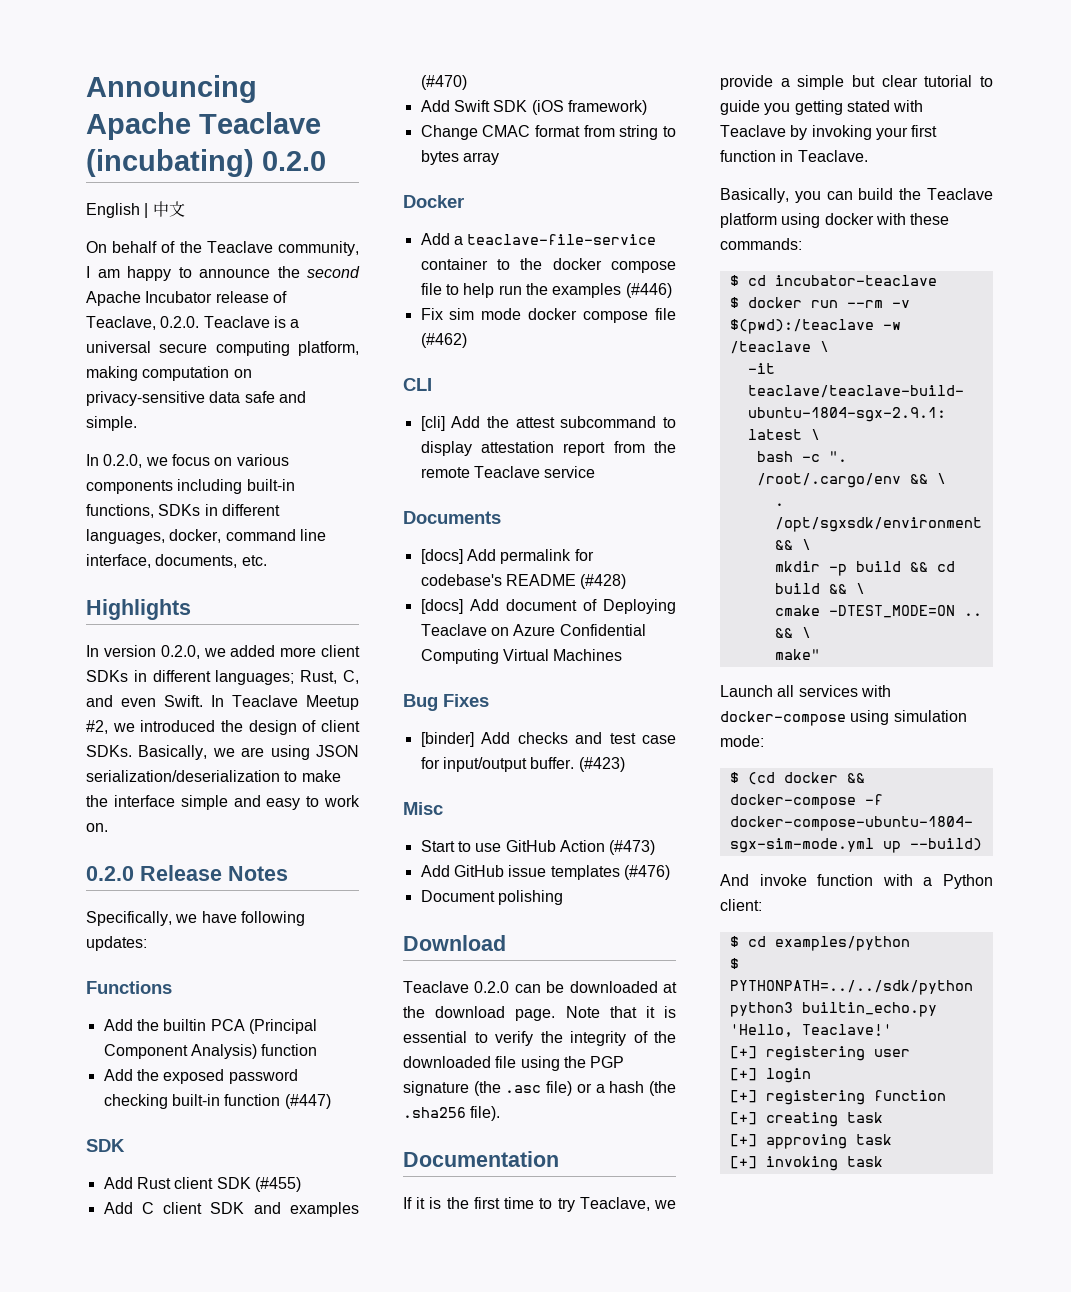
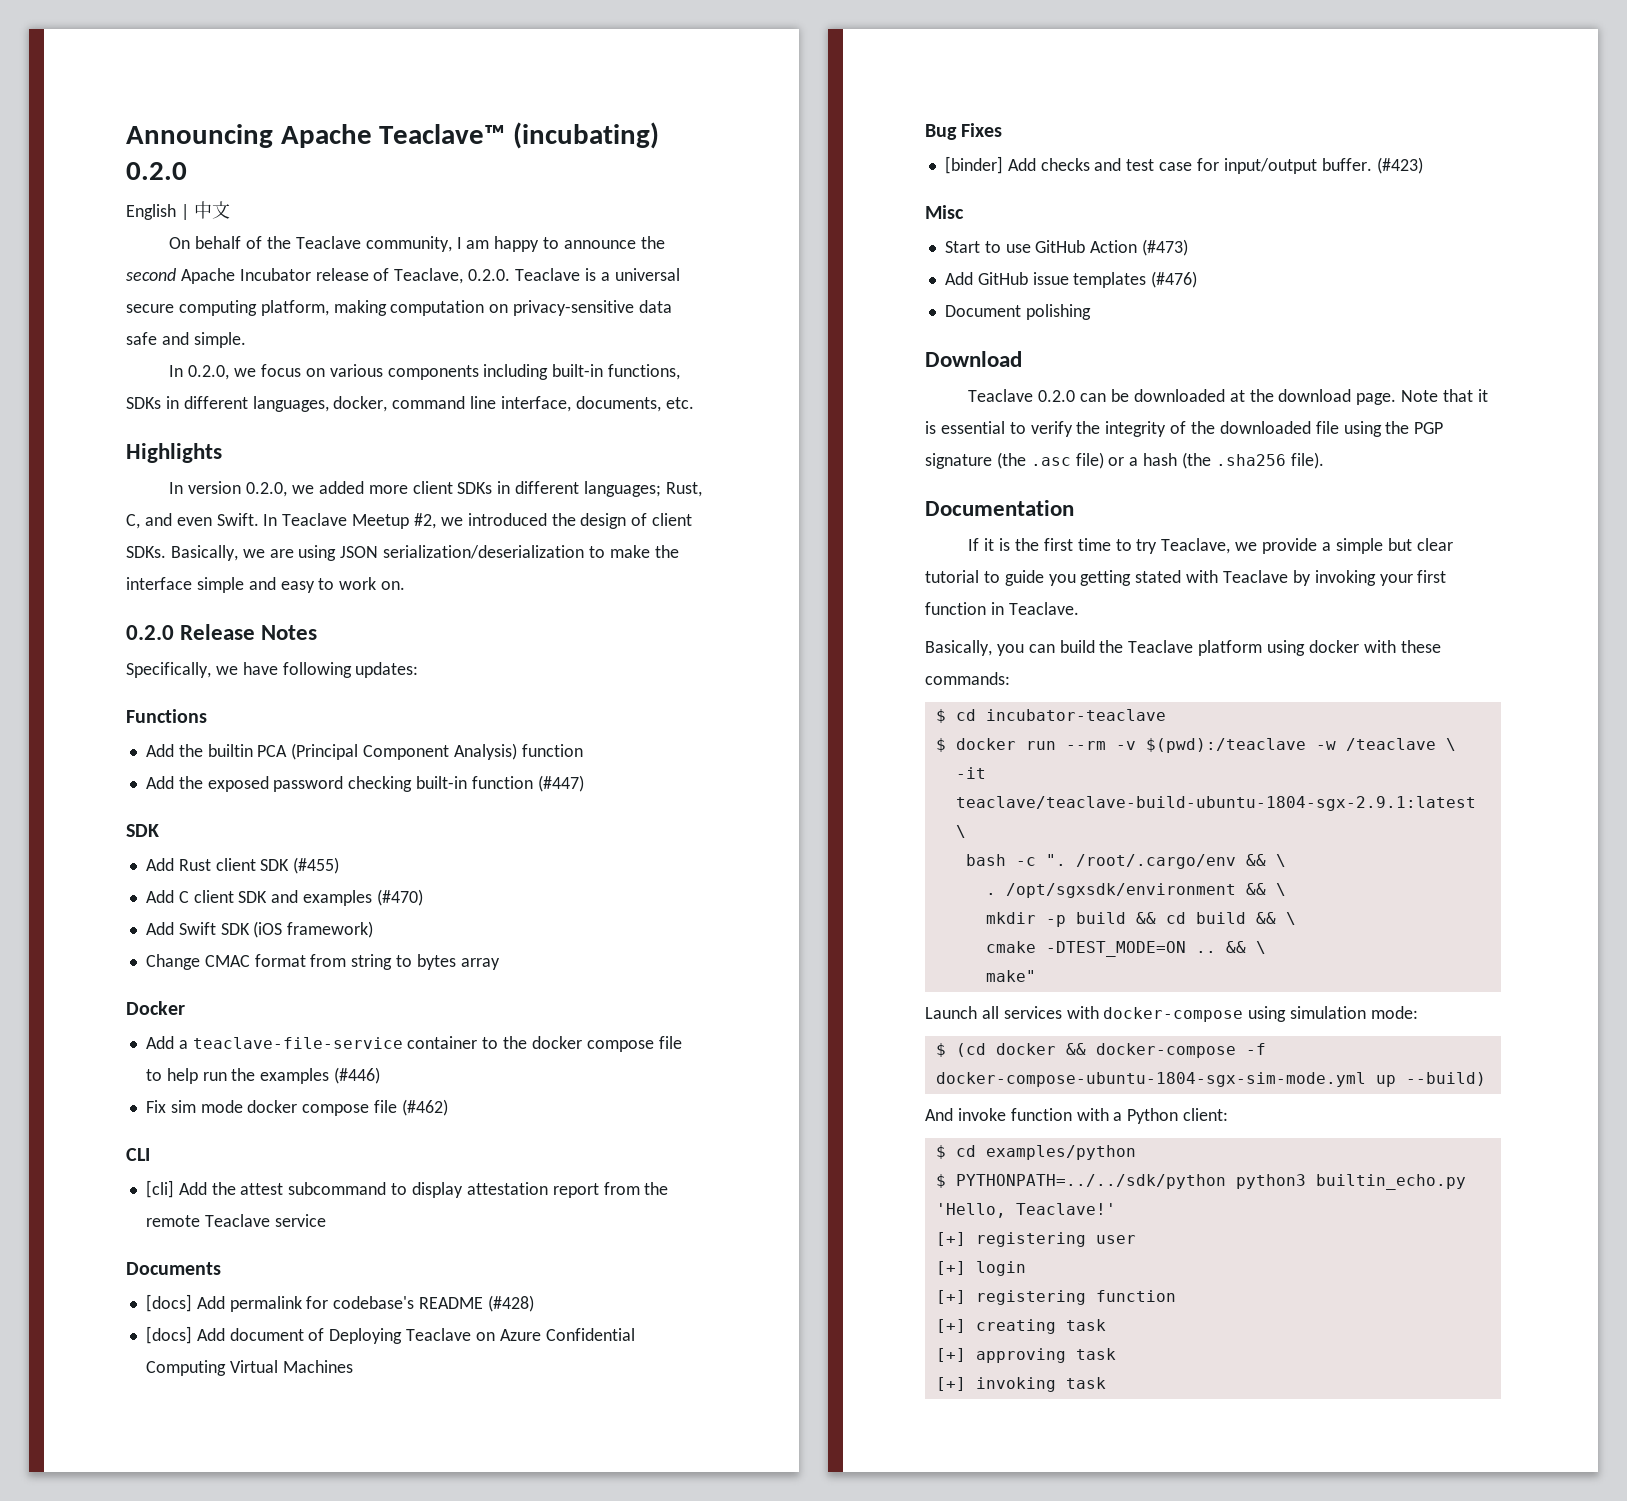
- Announcing Apache Teaclave (incubating) 0.2.0
+ Announcing Apache Teaclave™ (incubating) 0.2.0

